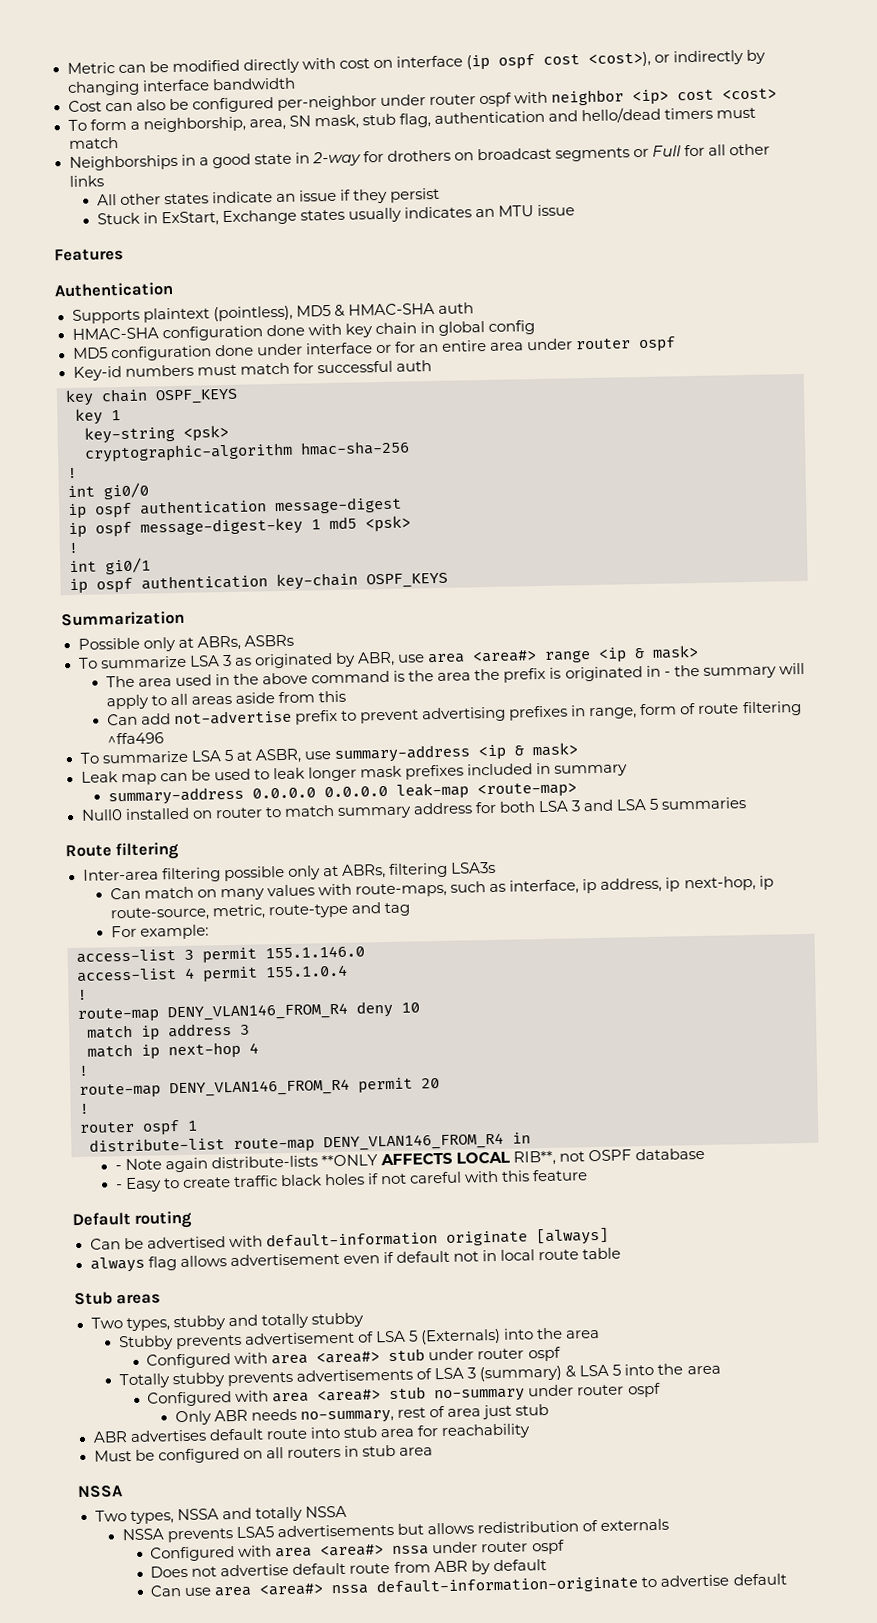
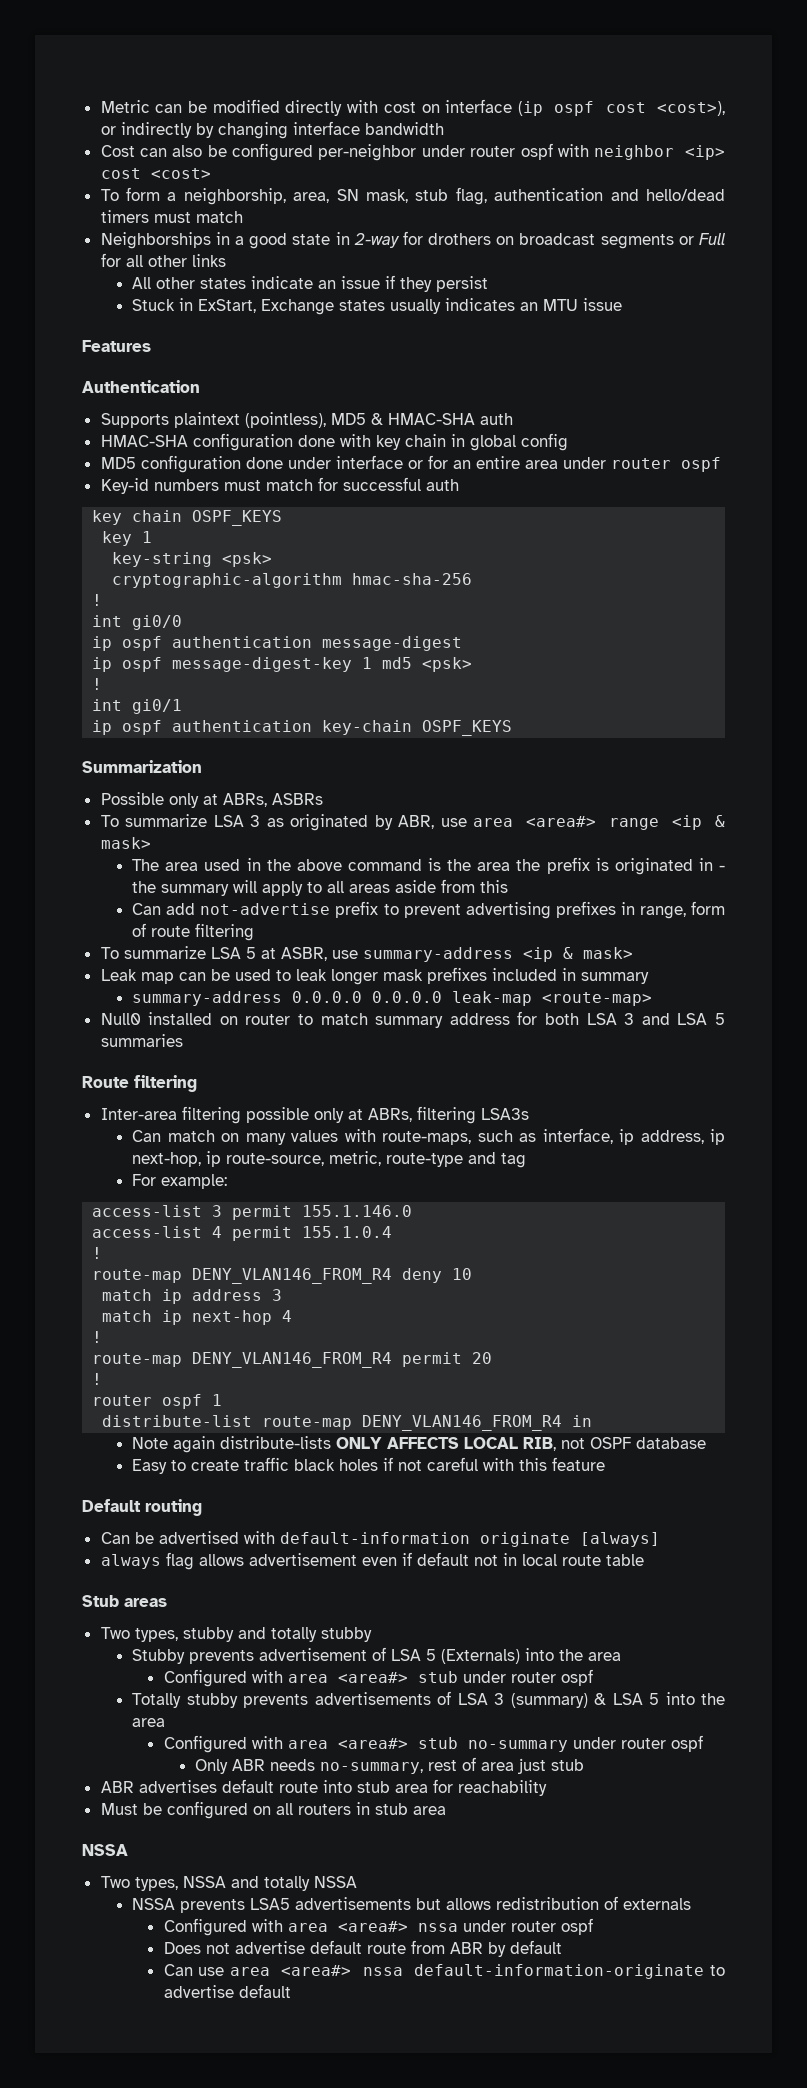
- Can add not-advertise prefix to prevent advertising prefixes in range, form of route filtering ^ffa496
+ Can add not-advertise prefix to prevent advertising prefixes in range, form of route filtering
- - Note again distribute-lists **ONLY AFFECTS LOCAL RIB**, not OSPF database
+ Note again distribute-lists ONLY AFFECTS LOCAL RIB, not OSPF database
- - Easy to create traffic black holes if not careful with this feature
+ Easy to create traffic black holes if not careful with this feature

